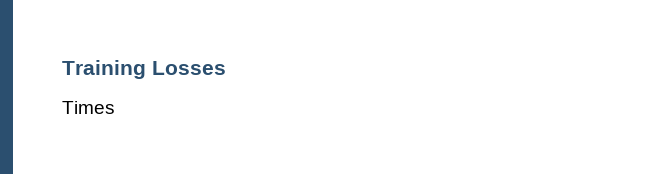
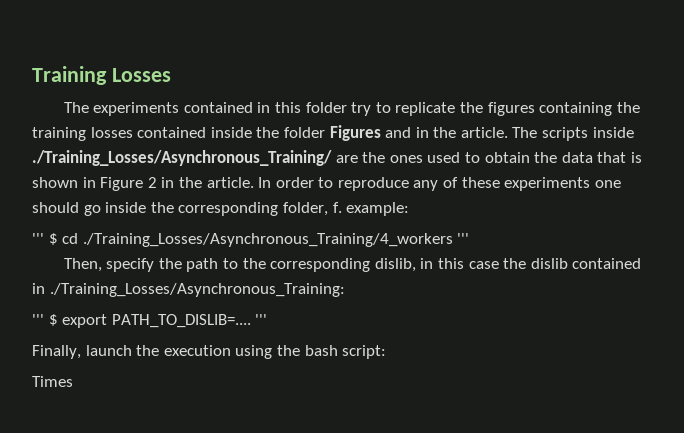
+ The experiments contained in this folder try to replicate the figures containing the training losses contained inside the folder Figures and in the article. The scripts inside ./Training_Losses/Asynchronous_Training/ are the ones used to obtain the data that is shown in Figure 2 in the article. In order to reproduce any of these experiments one should go inside the corresponding folder, f. example:
+ ''' $ cd ./Training_Losses/Asynchronous_Training/4_workers '''
+ Then, specify the path to the corresponding dislib, in this case the dislib contained in ./Training_Losses/Asynchronous_Training:
+ ''' $ export PATH_TO_DISLIB=.... '''
+ Finally, launch the execution using the bash script:

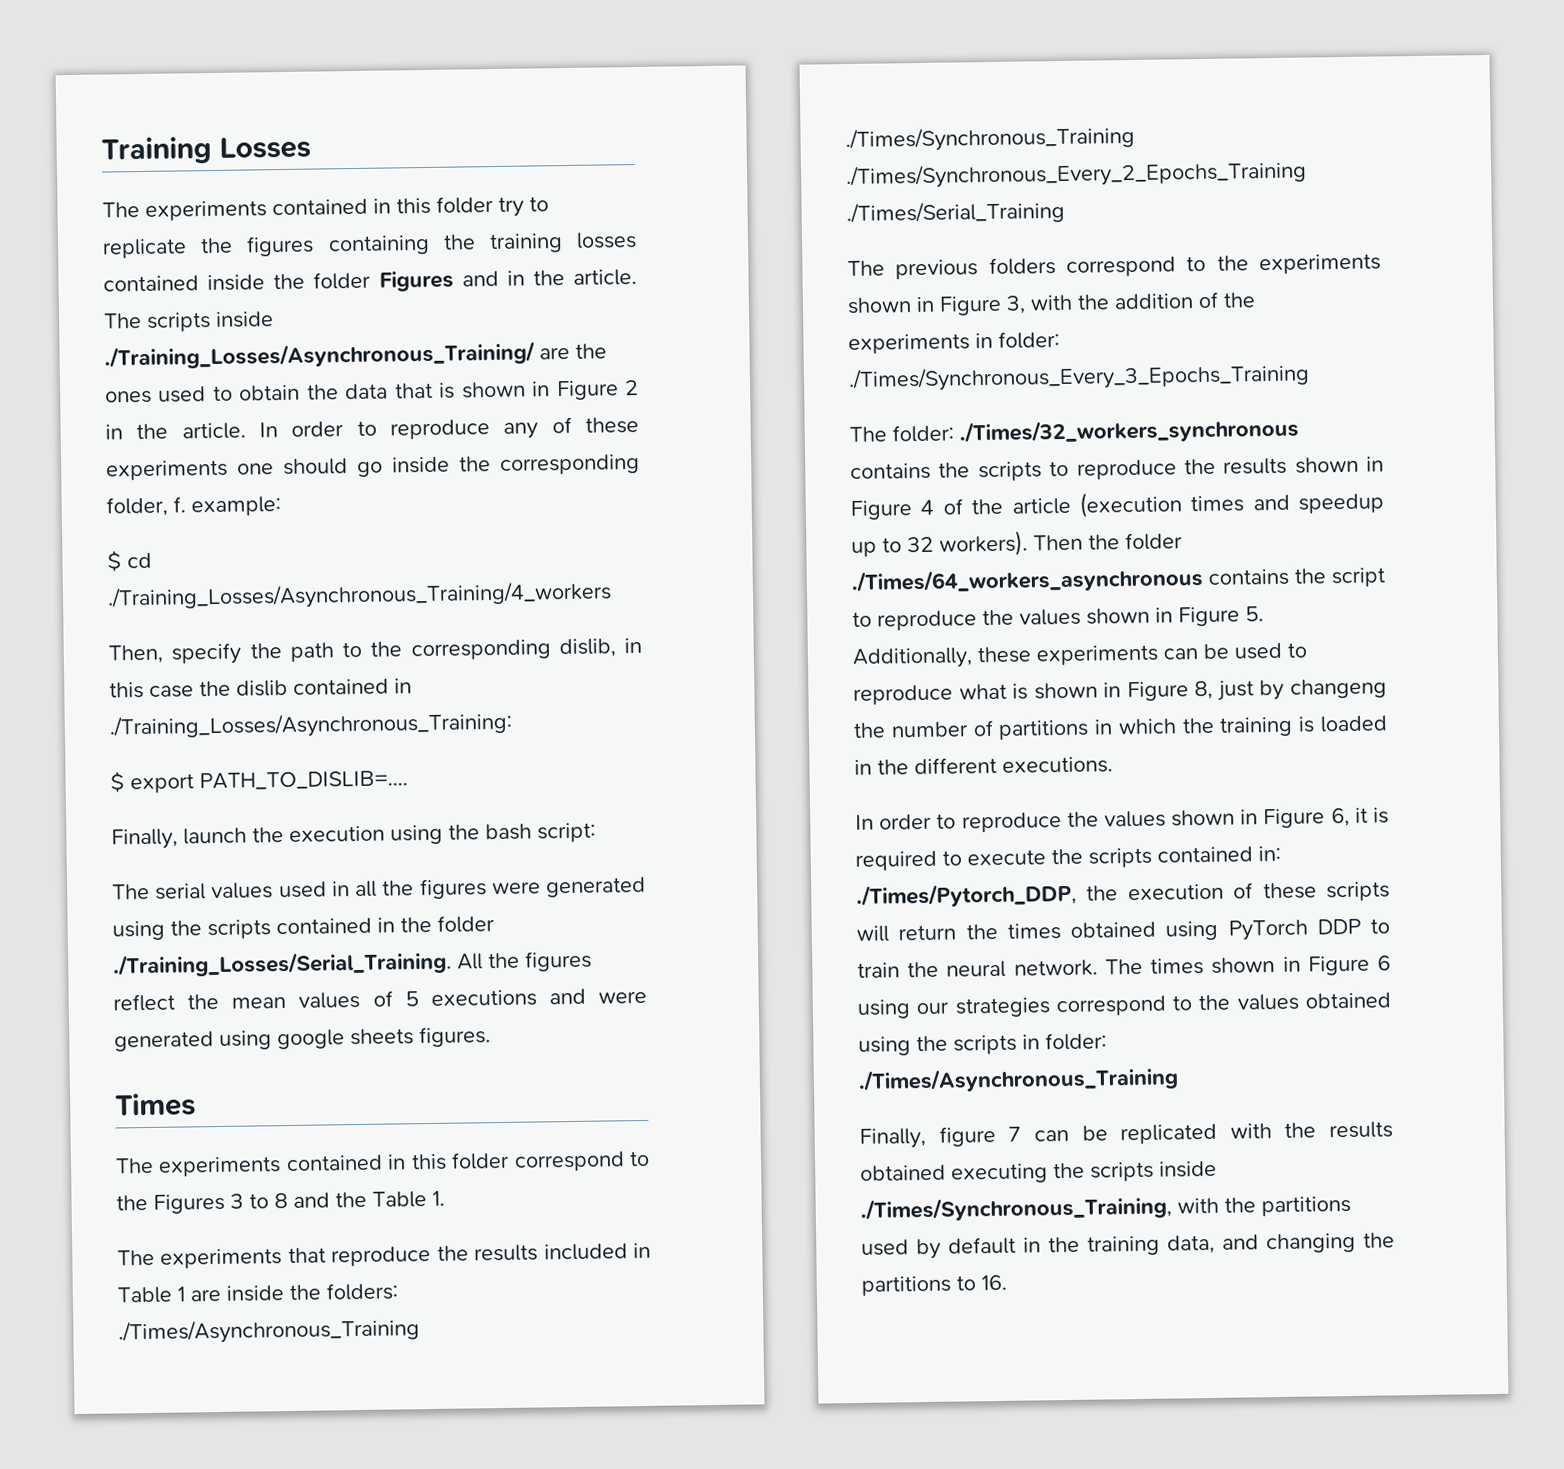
- ''' $ cd ./Training_Losses/Asynchronous_Training/4_workers '''
+ $ cd ./Training_Losses/Asynchronous_Training/4_workers
- ''' $ export PATH_TO_DISLIB=.... '''
+ $ export PATH_TO_DISLIB=....
+ The serial values used in all the figures were generated using the scripts contained in the folder ./Training_Losses/Serial_Training. All the figures reflect the mean values of 5 executions and were generated using google sheets figures.
  Times
+ The experiments contained in this folder correspond to the Figures 3 to 8 and the Table 1.
+ The experiments that reproduce the results included in Table 1 are inside the folders: ./Times/Asynchronous_Training ./Times/Synchronous_Training ./Times/Synchronous_Every_2_Epochs_Training ./Times/Serial_Training
+ The previous folders correspond to the experiments shown in Figure 3, with the addition of the experiments in folder: ./Times/Synchronous_Every_3_Epochs_Training
+ The folder: ./Times/32_workers_synchronous contains the scripts to reproduce the results shown in Figure 4 of the article (execution times and speedup up to 32 workers). Then the folder ./Times/64_workers_asynchronous contains the script to reproduce the values shown in Figure 5. Additionally, these experiments can be used to reproduce what is shown in Figure 8, just by changeng the number of partitions in which the training is loaded in the different executions.
+ In order to reproduce the values shown in Figure 6, it is required to execute the scripts contained in: ./Times/Pytorch_DDP, the execution of these scripts will return the times obtained using PyTorch DDP to train the neural network. The times shown in Figure 6 using our strategies correspond to the values obtained using the scripts in folder: ./Times/Asynchronous_Training
+ Finally, figure 7 can be replicated with the results obtained executing the scripts inside ./Times/Synchronous_Training, with the partitions used by default in the training data, and changing the partitions to 16.

